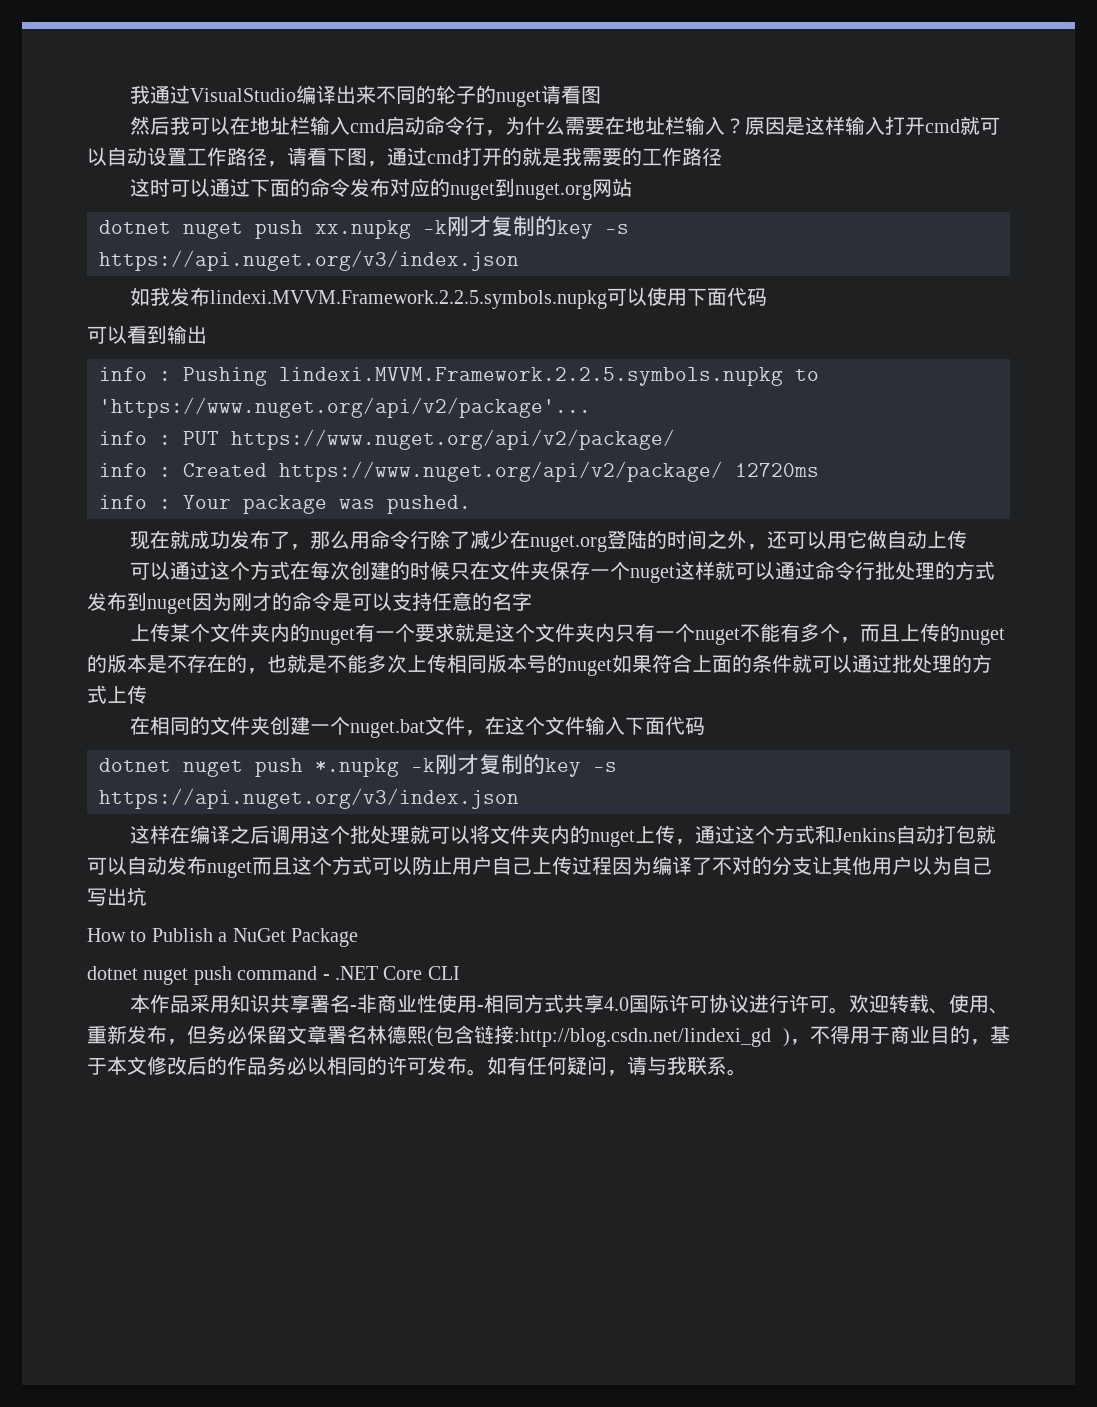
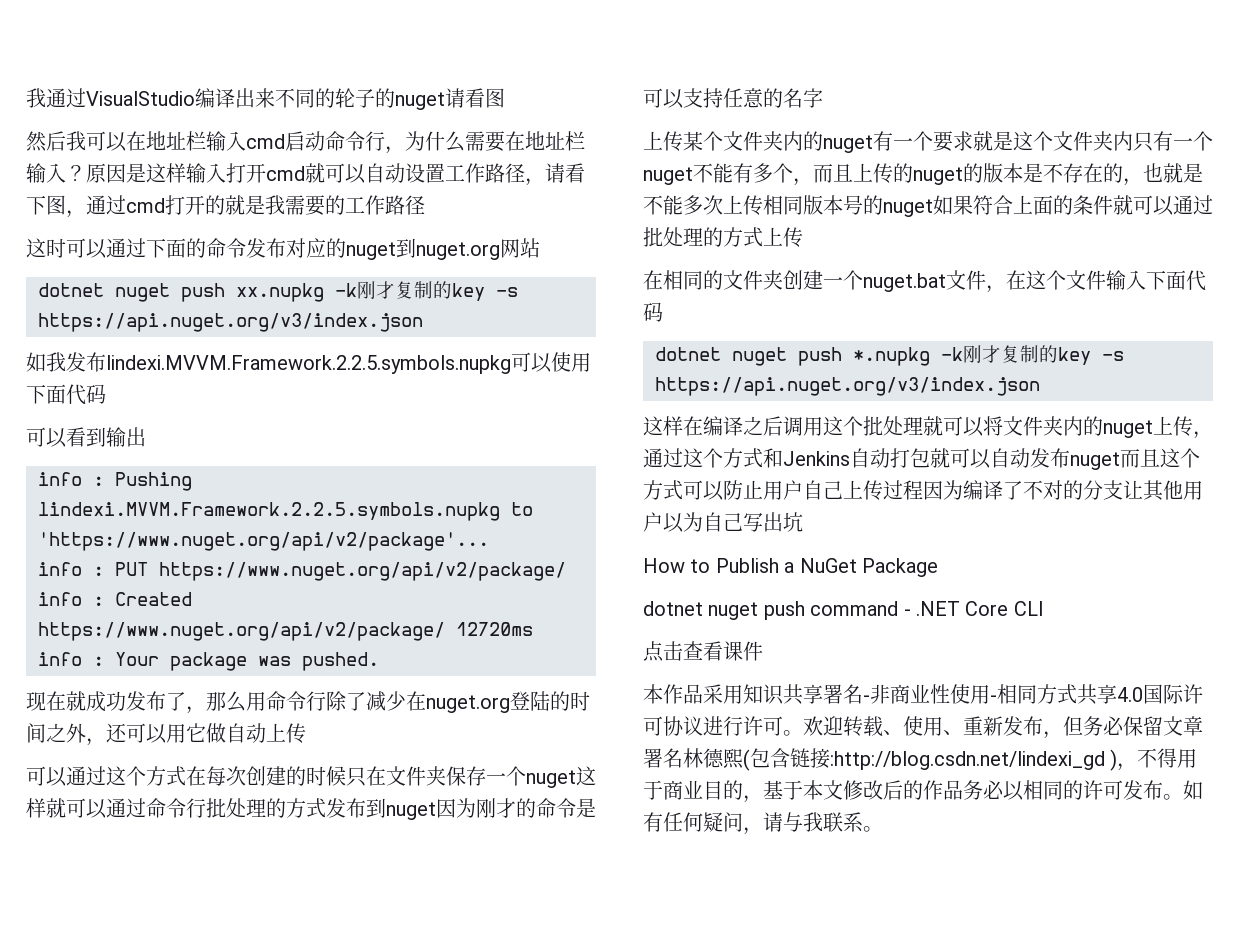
+ 点击查看课件

